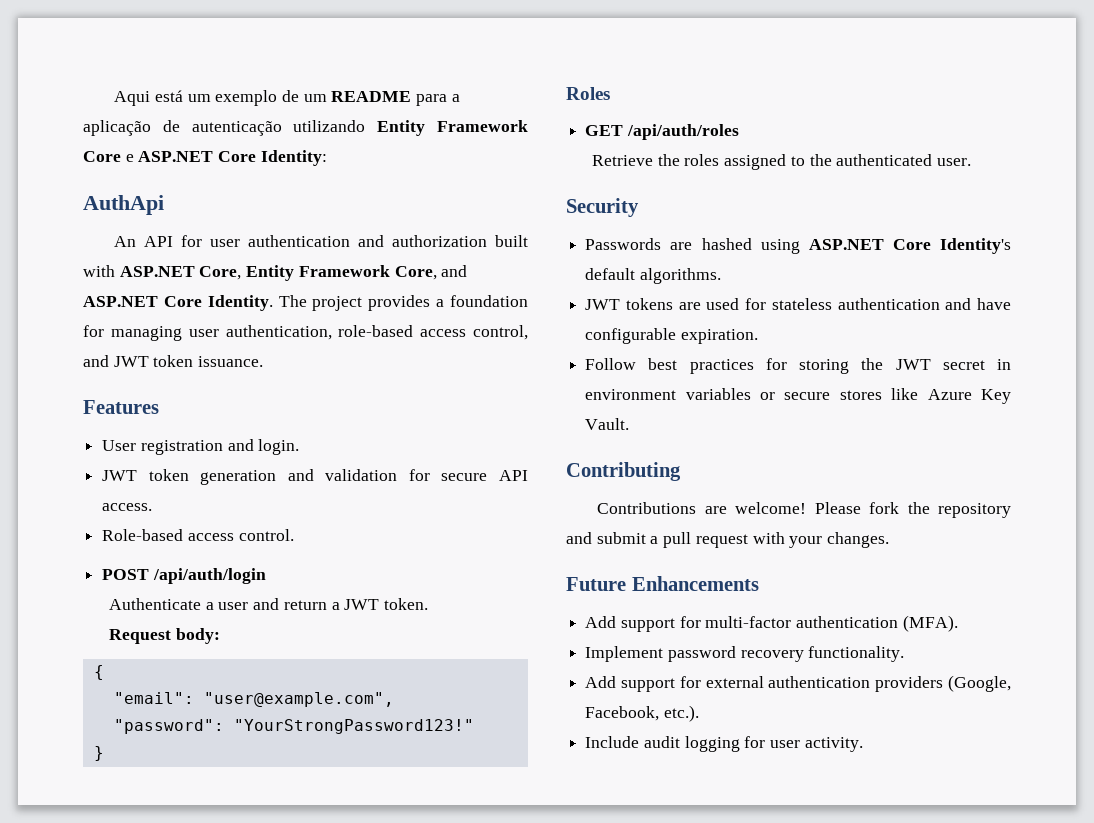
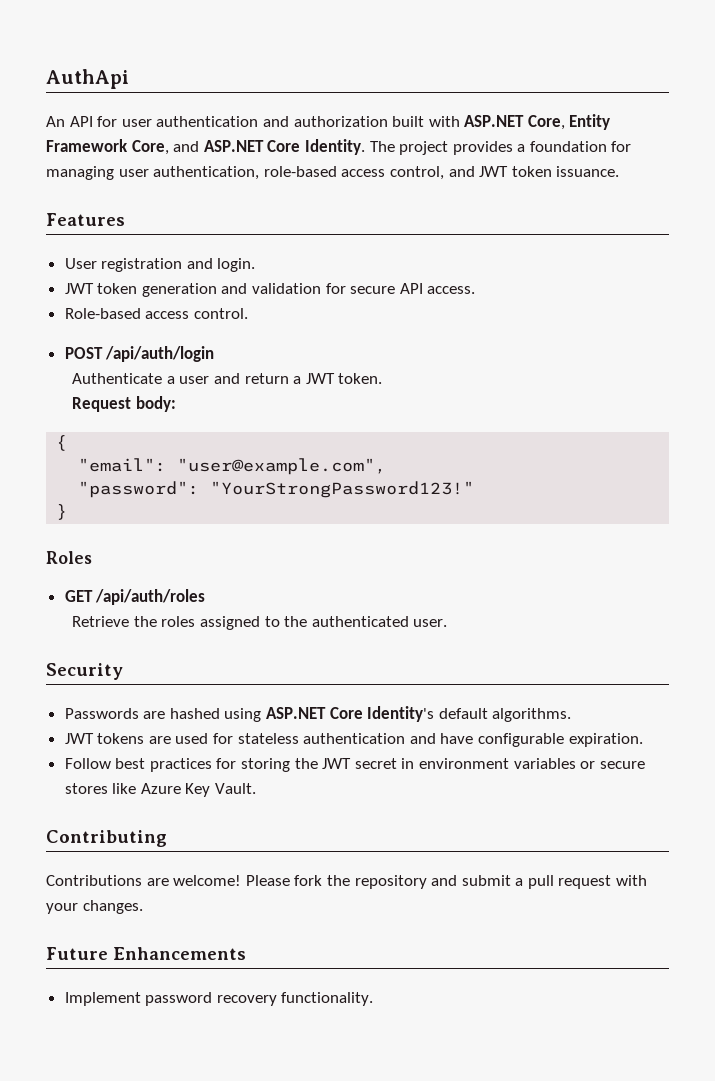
- Aqui está um exemplo de um README para a aplicação de autenticação utilizando Entity Framework Core e ASP.NET Core Identity:
- Add support for multi-factor authentication (MFA).
  Implement password recovery functionality.
- Add support for external authentication providers (Google, Facebook, etc.).
- Include audit logging for user activity.

